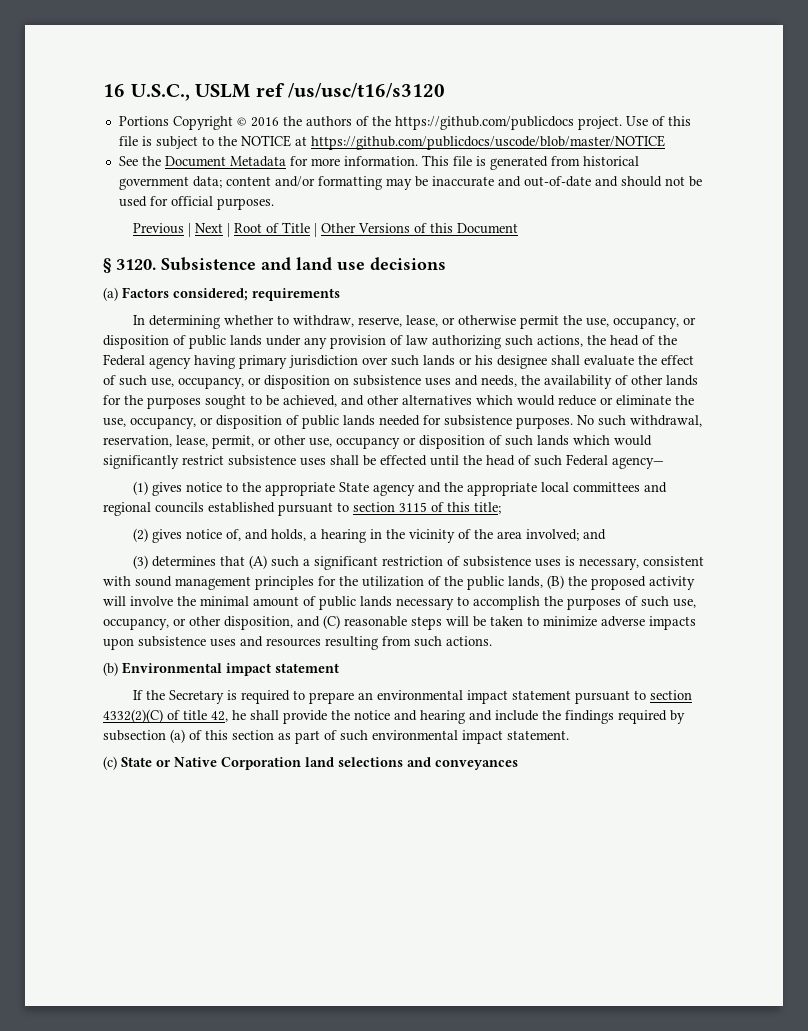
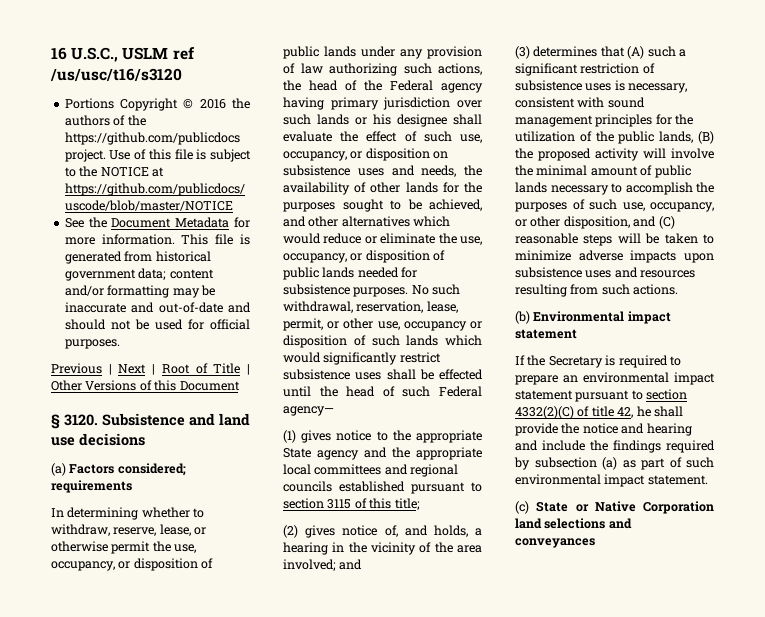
- If the Secretary is required to prepare an environmental impact statement pursuant to section 4332(2)(C) of title 42, he shall provide the notice and hearing and include the findings required by subsection (a) of this section as part of such environmental impact statement.
+ If the Secretary is required to prepare an environmental impact statement pursuant to section 4332(2)(C) of title 42, he shall provide the notice and hearing and include the findings required by subsection (a) as part of such environmental impact statement.

